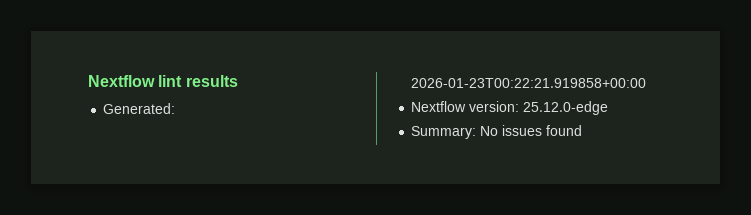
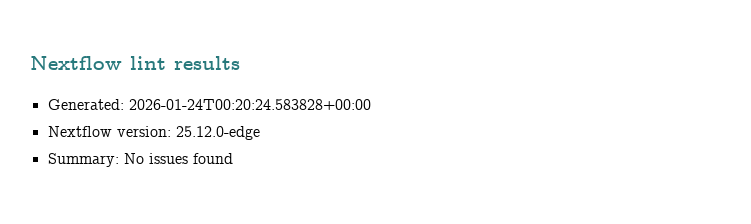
- Generated: 2026-01-23T00:22:21.919858+00:00
+ Generated: 2026-01-24T00:20:24.583828+00:00

